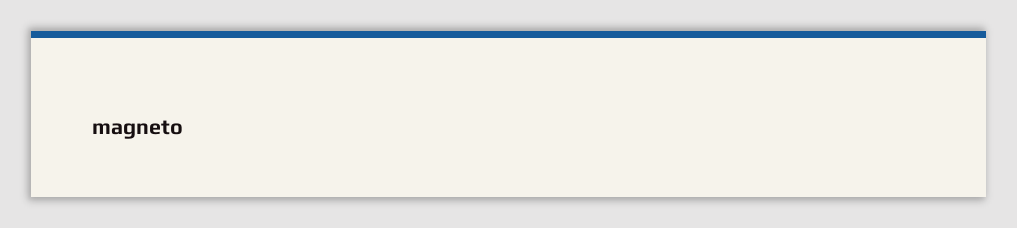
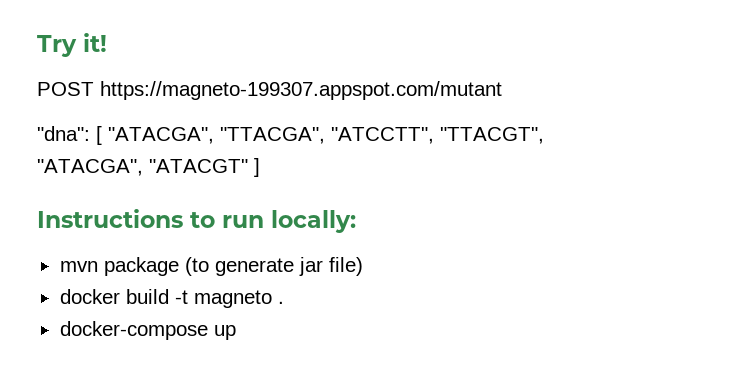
- magneto
+ Try it!
+ POST https://magneto-199307.appspot.com/mutant
+ "dna": [ "ATACGA", "TTACGA", "ATCCTT", "TTACGT", "ATACGA", "ATACGT" ]
+ Instructions to run locally:
+ mvn package (to generate jar file)
+ docker build -t magneto .
+ docker-compose up

